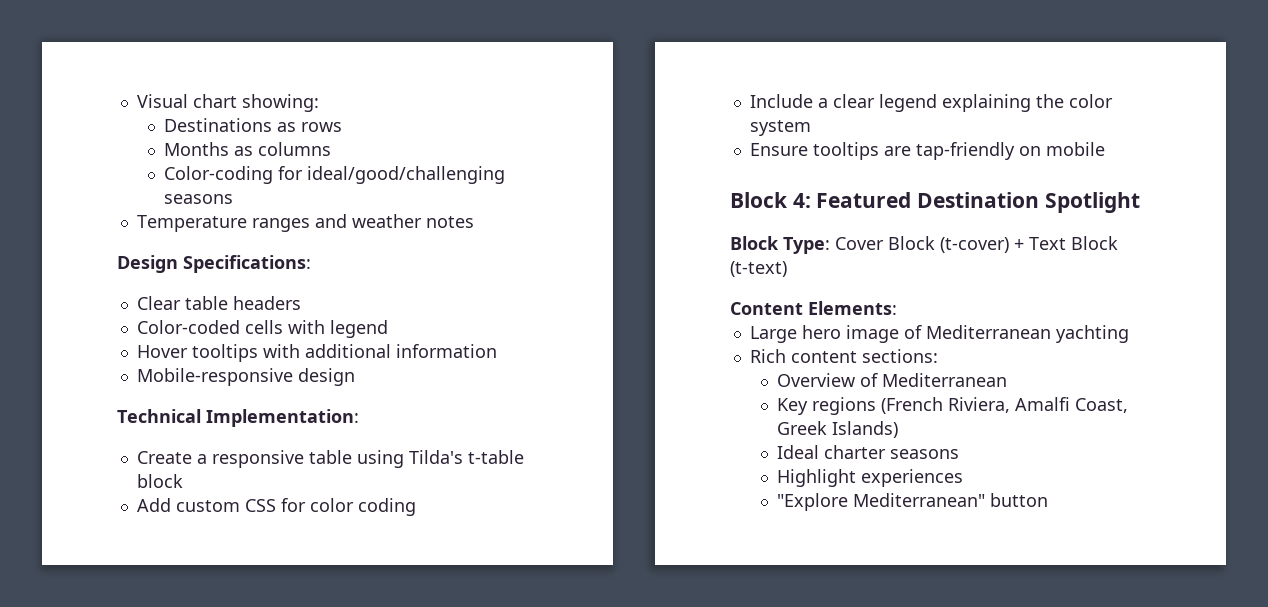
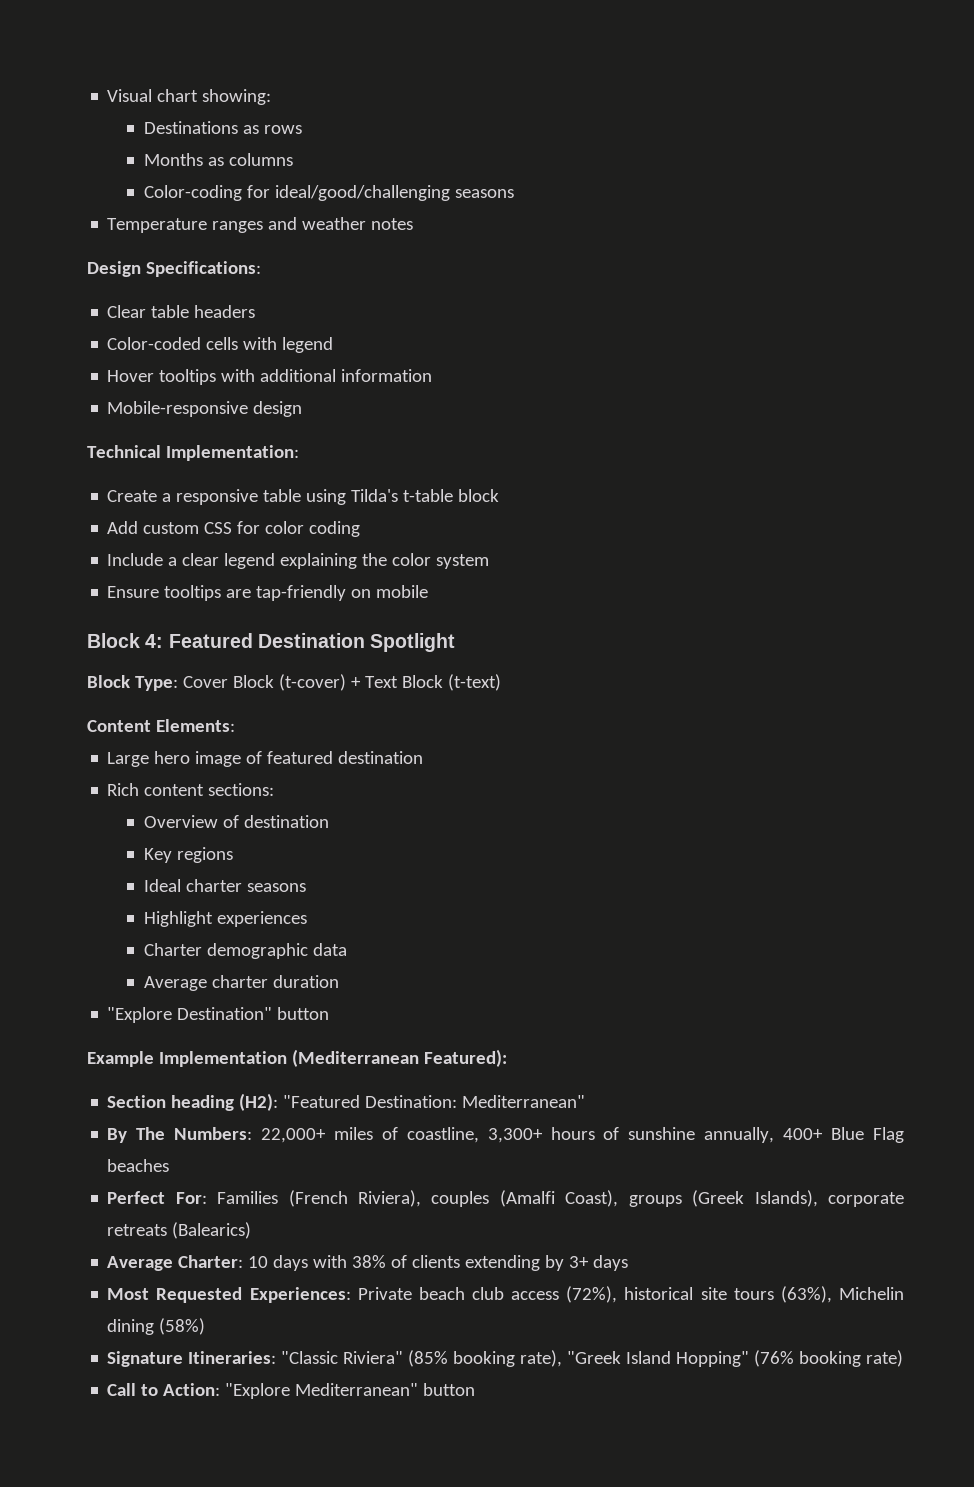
- Large hero image of Mediterranean yachting
+ Large hero image of featured destination
- Overview of Mediterranean
+ Overview of destination
- Key regions (French Riviera, Amalfi Coast, Greek Islands)
+ Key regions
- "Explore Mediterranean" button
+ Charter demographic data
+ Average charter duration
+ "Explore Destination" button
+ Example Implementation (Mediterranean Featured):
+ Section heading (H2): "Featured Destination: Mediterranean"
+ By The Numbers: 22,000+ miles of coastline, 3,300+ hours of sunshine annually, 400+ Blue Flag beaches
+ Perfect For: Families (French Riviera), couples (Amalfi Coast), groups (Greek Islands), corporate retreats (Balearics)
+ Average Charter: 10 days with 38% of clients extending by 3+ days
+ Most Requested Experiences: Private beach club access (72%), historical site tours (63%), Michelin dining (58%)
+ Signature Itineraries: "Classic Riviera" (85% booking rate), "Greek Island Hopping" (76% booking rate)
+ Call to Action: "Explore Mediterranean" button

